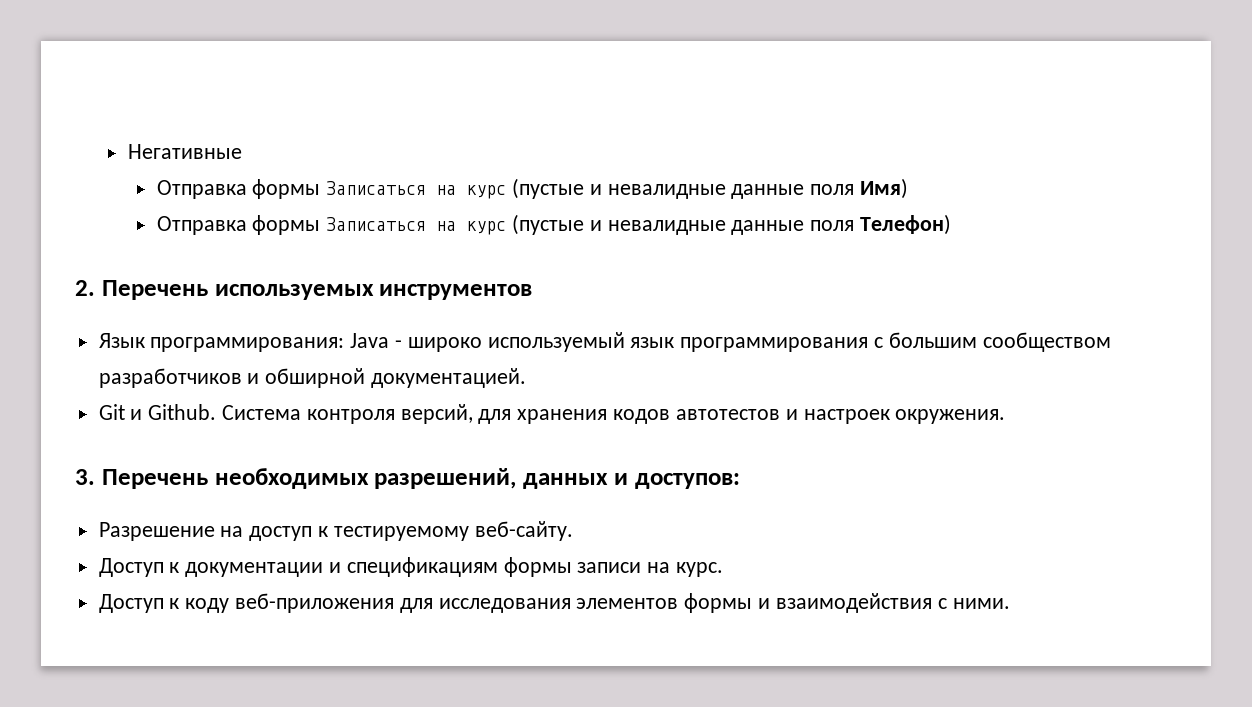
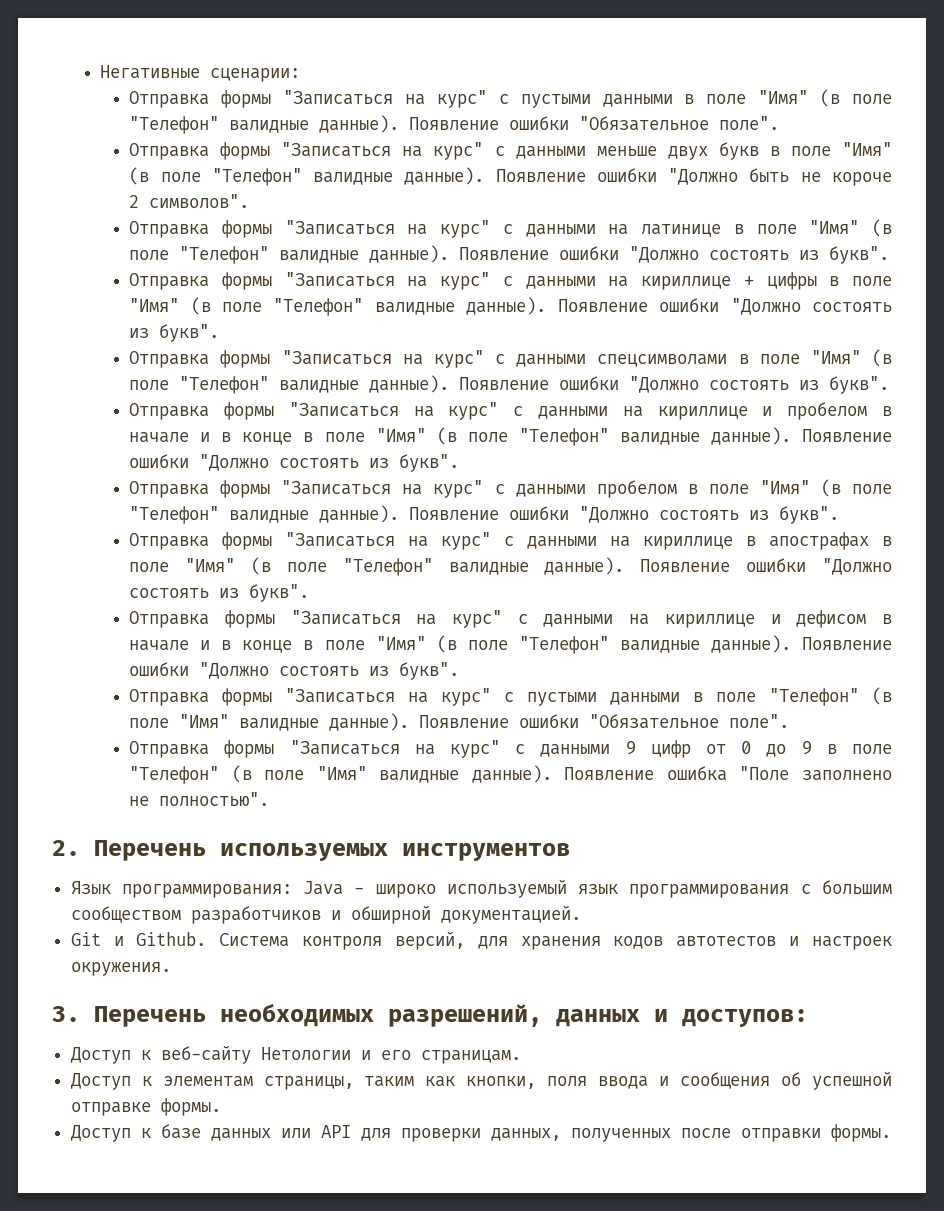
- Негативные
- Отправка формы Записаться на курс (пустые и невалидные данные поля Имя)
- Отправка формы Записаться на курс (пустые и невалидные данные поля Телефон)
+ Негативные сценарии:
+ Отправка формы "Записаться на курс" с пустыми данными в поле "Имя" (в поле "Телефон" валидные данные). Появление ошибки "Обязательное поле".
+ Отправка формы "Записаться на курс" с данными меньше двух букв в поле "Имя" (в поле "Телефон" валидные данные). Появление ошибки "Должно быть не короче 2 символов".
+ Отправка формы "Записаться на курс" с данными на латинице в поле "Имя" (в поле "Телефон" валидные данные). Появление ошибки "Должно состоять из букв".
+ Отправка формы "Записаться на курс" с данными на кириллице + цифры в поле "Имя" (в поле "Телефон" валидные данные). Появление ошибки "Должно состоять из букв".
+ Отправка формы "Записаться на курс" с данными спецсимволами в поле "Имя" (в поле "Телефон" валидные данные). Появление ошибки "Должно состоять из букв".
+ Отправка формы "Записаться на курс" с данными на кириллице и пробелом в начале и в конце в поле "Имя" (в поле "Телефон" валидные данные). Появление ошибки "Должно состоять из букв".
+ Отправка формы "Записаться на курс" с данными пробелом в поле "Имя" (в поле "Телефон" валидные данные). Появление ошибки "Должно состоять из букв".
+ Отправка формы "Записаться на курс" с данными на кириллице в апострафах в поле "Имя" (в поле "Телефон" валидные данные). Появление ошибки "Должно состоять из букв".
+ Отправка формы "Записаться на курс" с данными на кириллице и дефисом в начале и в конце в поле "Имя" (в поле "Телефон" валидные данные). Появление ошибки "Должно состоять из букв".
+ Отправка формы "Записаться на курс" с пустыми данными в поле "Телефон" (в поле "Имя" валидные данные). Появление ошибки "Обязательное поле".
+ Отправка формы "Записаться на курс" с данными 9 цифр от 0 до 9 в поле "Телефон" (в поле "Имя" валидные данные). Появление ошибка "Поле заполнено не полностью".
- Разрешение на доступ к тестируемому веб-сайту.
- Доступ к документации и спецификациям формы записи на курс.
- Доступ к коду веб-приложения для исследования элементов формы и взаимодействия с ними.
+ Доступ к веб-сайту Нетологии и его страницам.
+ Доступ к элементам страницы, таким как кнопки, поля ввода и сообщения об успешной отправке формы.
+ Доступ к базе данных или API для проверки данных, полученных после отправки формы.

